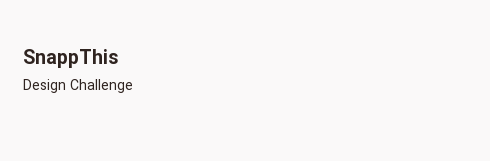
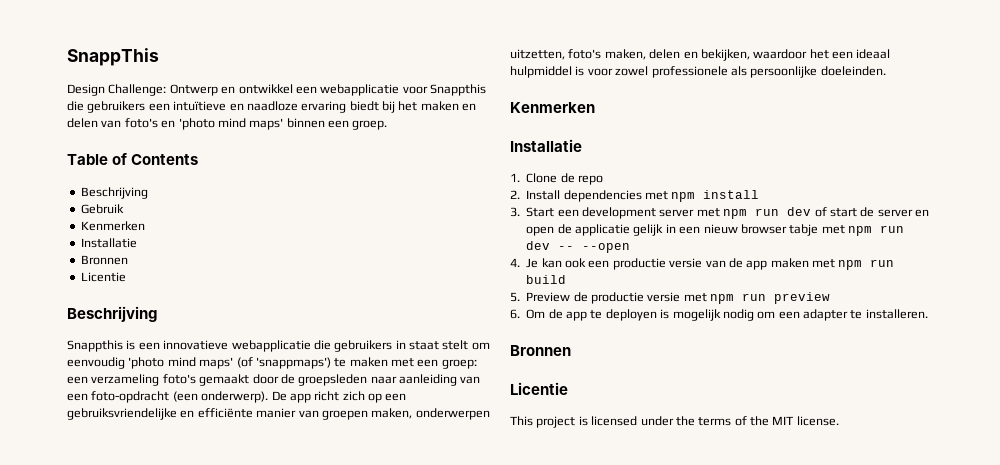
- Design Challenge
+ Design Challenge: Ontwerp en ontwikkel een webapplicatie voor Snappthis die gebruikers een intuïtieve en naadloze ervaring biedt bij het maken en delen van foto's en 'photo mind maps' binnen een groep.
+ Table of Contents
+ Beschrijving
+ Gebruik
+ Kenmerken
+ Installatie
+ Bronnen
+ Licentie
+ Beschrijving
+ Snappthis is een innovatieve webapplicatie die gebruikers in staat stelt om eenvoudig 'photo mind maps' (of 'snappmaps') te maken met een groep: een verzameling foto's gemaakt door de groepsleden naar aanleiding van een foto-opdracht (een onderwerp). De app richt zich op een gebruiksvriendelijke en efficiënte manier van groepen maken, onderwerpen uitzetten, foto's maken, delen en bekijken, waardoor het een ideaal hulpmiddel is voor zowel professionele als persoonlijke doeleinden.
+ Kenmerken
+ Installatie
+ 1. Clone de repo
+ 2. Install dependencies met npm install
+ 3. Start een development server met npm run dev of start de server en open de applicatie gelijk in een nieuw browser tabje met npm run dev -- --open
+ 4. Je kan ook een productie versie van de app maken met npm run build
+ 5. Preview de productie versie met npm run preview
+ 6. Om de app te deployen is mogelijk nodig om een adapter te installeren.
+ Bronnen
+ Licentie
+ This project is licensed under the terms of the MIT license.

